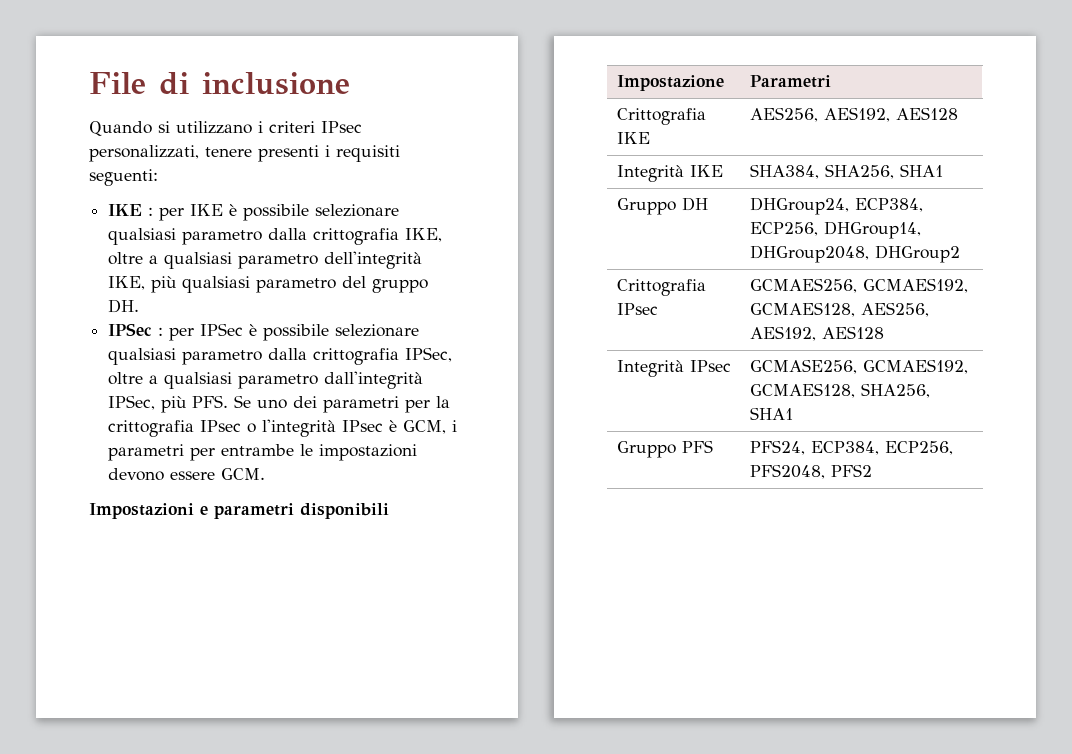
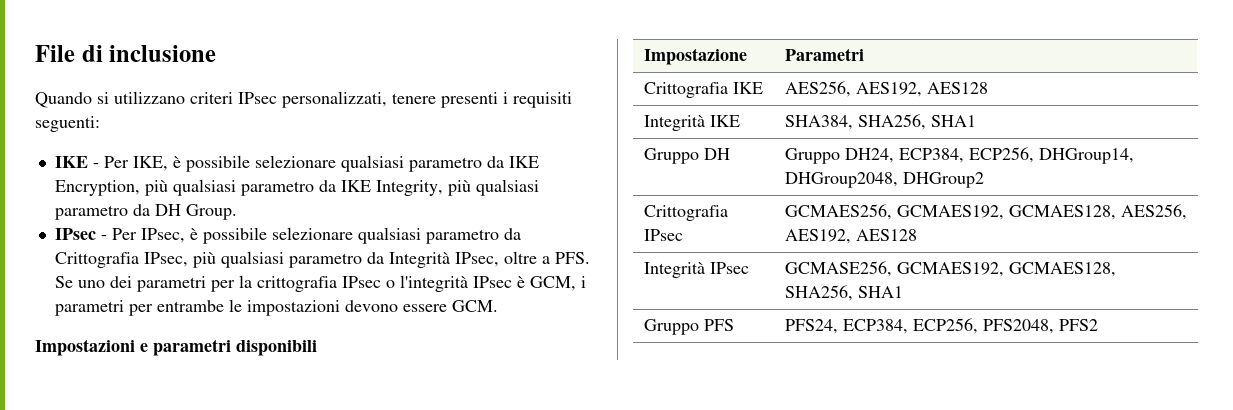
- Quando si utilizzano i criteri IPsec personalizzati, tenere presenti i requisiti seguenti:
+ Quando si utilizzano criteri IPsec personalizzati, tenere presenti i requisiti seguenti:
- IKE : per IKE è possibile selezionare qualsiasi parametro dalla crittografia IKE, oltre a qualsiasi parametro dell'integrità IKE, più qualsiasi parametro del gruppo DH.
- IPSec : per IPSec è possibile selezionare qualsiasi parametro dalla crittografia IPSec, oltre a qualsiasi parametro dall'integrità IPSec, più PFS. Se uno dei parametri per la crittografia IPsec o l'integrità IPsec è GCM, i parametri per entrambe le impostazioni devono essere GCM.
+ IKE - Per IKE, è possibile selezionare qualsiasi parametro da IKE Encryption, più qualsiasi parametro da IKE Integrity, più qualsiasi parametro da DH Group.
+ IPsec - Per IPsec, è possibile selezionare qualsiasi parametro da Crittografia IPsec, più qualsiasi parametro da Integrità IPsec, oltre a PFS. Se uno dei parametri per la crittografia IPsec o l'integrità IPsec è GCM, i parametri per entrambe le impostazioni devono essere GCM.
- Gruppo DH | DHGroup24, ECP384, ECP256, DHGroup14, DHGroup2048, DHGroup2
+ Gruppo DH | Gruppo DH24, ECP384, ECP256, DHGroup14, DHGroup2048, DHGroup2

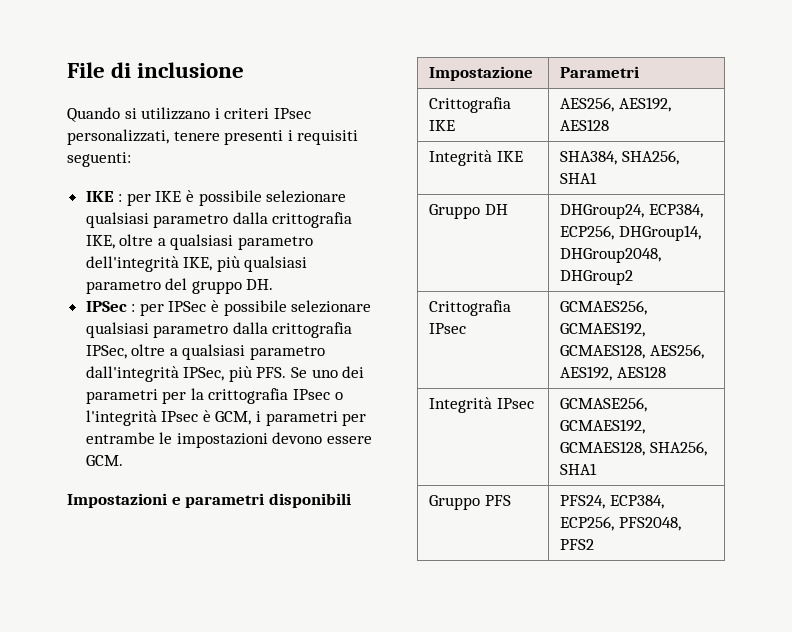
- Quando si utilizzano criteri IPsec personalizzati, tenere presenti i requisiti seguenti:
+ Quando si utilizzano i criteri IPsec personalizzati, tenere presenti i requisiti seguenti:
- IKE - Per IKE, è possibile selezionare qualsiasi parametro da IKE Encryption, più qualsiasi parametro da IKE Integrity, più qualsiasi parametro da DH Group.
- IPsec - Per IPsec, è possibile selezionare qualsiasi parametro da Crittografia IPsec, più qualsiasi parametro da Integrità IPsec, oltre a PFS. Se uno dei parametri per la crittografia IPsec o l'integrità IPsec è GCM, i parametri per entrambe le impostazioni devono essere GCM.
+ IKE : per IKE è possibile selezionare qualsiasi parametro dalla crittografia IKE, oltre a qualsiasi parametro dell'integrità IKE, più qualsiasi parametro del gruppo DH.
+ IPSec : per IPSec è possibile selezionare qualsiasi parametro dalla crittografia IPSec, oltre a qualsiasi parametro dall'integrità IPSec, più PFS. Se uno dei parametri per la crittografia IPsec o l'integrità IPsec è GCM, i parametri per entrambe le impostazioni devono essere GCM.
- Gruppo DH | Gruppo DH24, ECP384, ECP256, DHGroup14, DHGroup2048, DHGroup2
+ Gruppo DH | DHGroup24, ECP384, ECP256, DHGroup14, DHGroup2048, DHGroup2

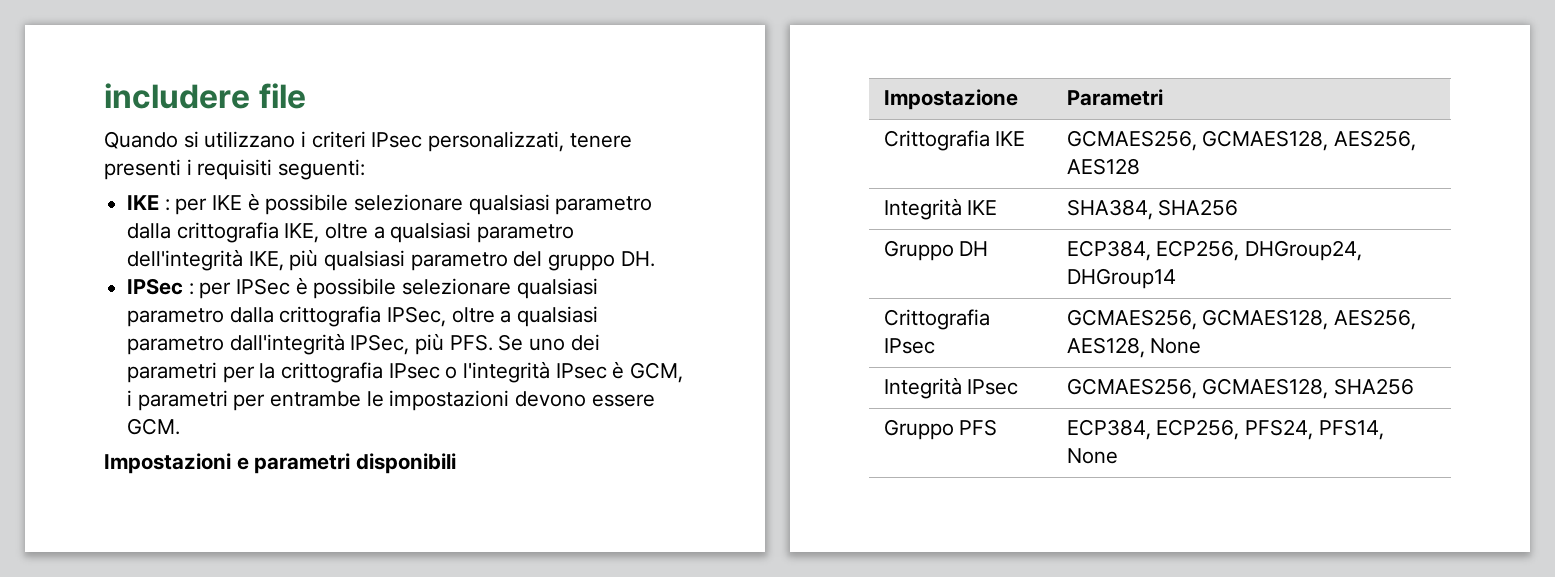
- File di inclusione
+ includere file
- Crittografia IKE | AES256, AES192, AES128
+ Crittografia IKE | GCMAES256, GCMAES128, AES256, AES128
- Integrità IKE | SHA384, SHA256, SHA1
+ Integrità IKE | SHA384, SHA256
- Gruppo DH | DHGroup24, ECP384, ECP256, DHGroup14, DHGroup2048, DHGroup2
+ Gruppo DH | ECP384, ECP256, DHGroup24, DHGroup14
- Crittografia IPsec | GCMAES256, GCMAES192, GCMAES128, AES256, AES192, AES128
+ Crittografia IPsec | GCMAES256, GCMAES128, AES256, AES128, None
- Integrità IPsec | GCMASE256, GCMAES192, GCMAES128, SHA256, SHA1
+ Integrità IPsec | GCMAES256, GCMAES128, SHA256
- Gruppo PFS | PFS24, ECP384, ECP256, PFS2048, PFS2
+ Gruppo PFS | ECP384, ECP256, PFS24, PFS14, None

